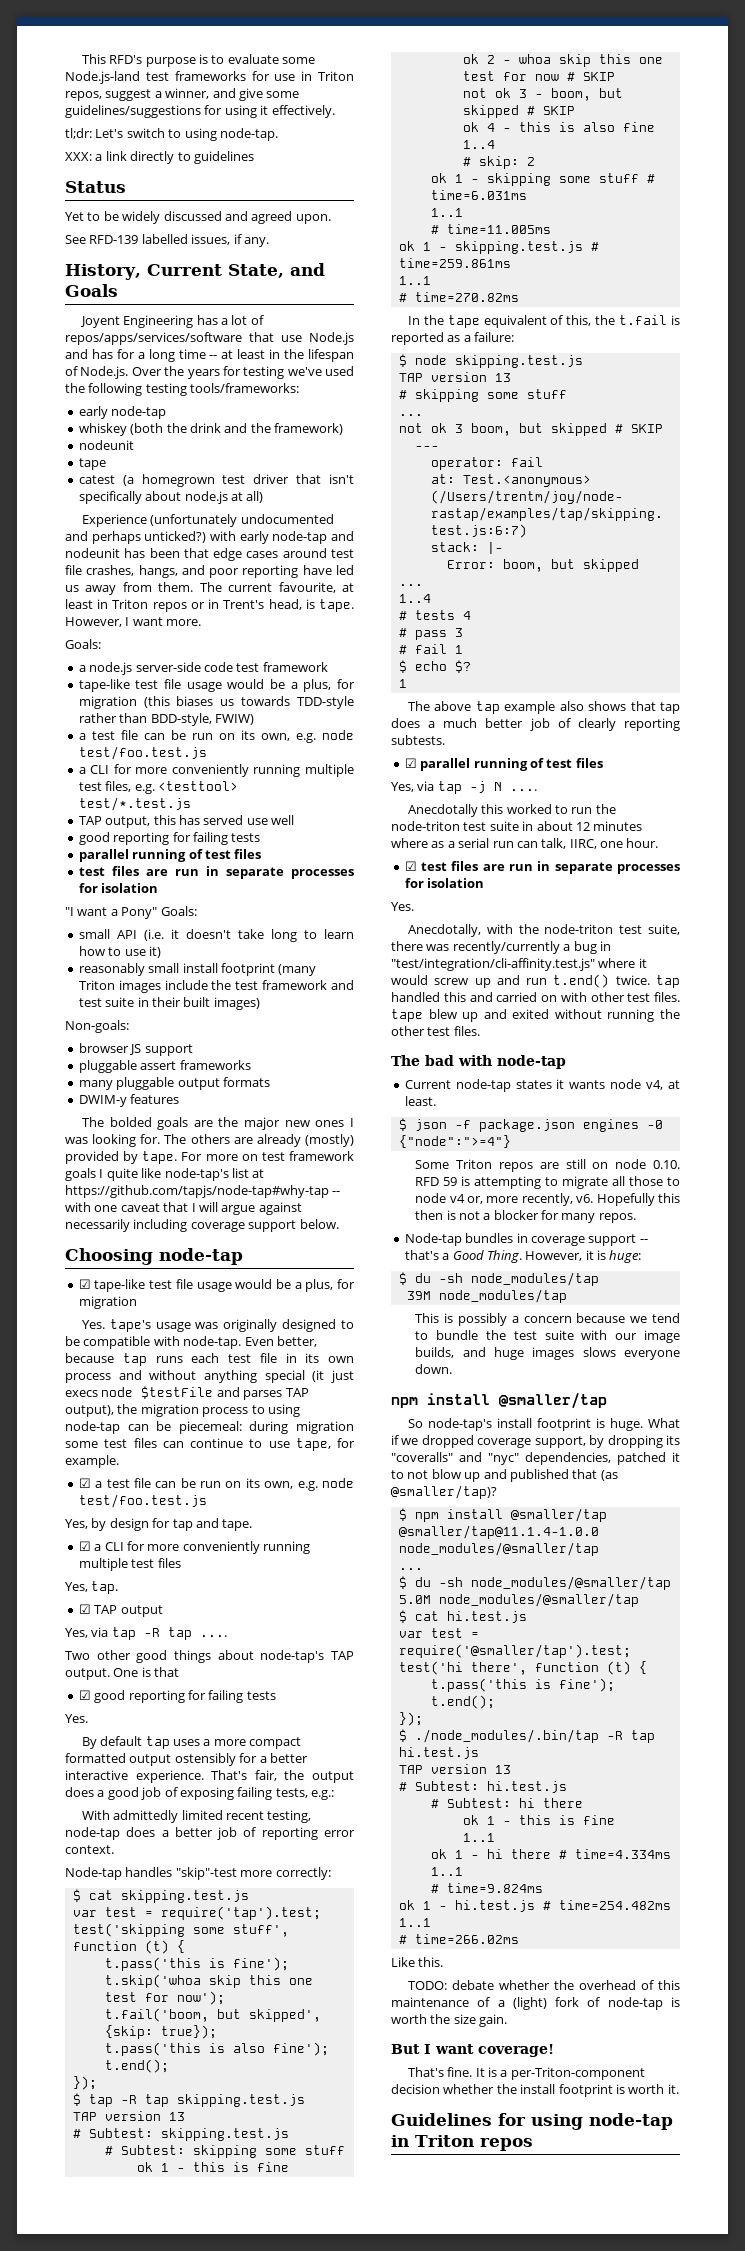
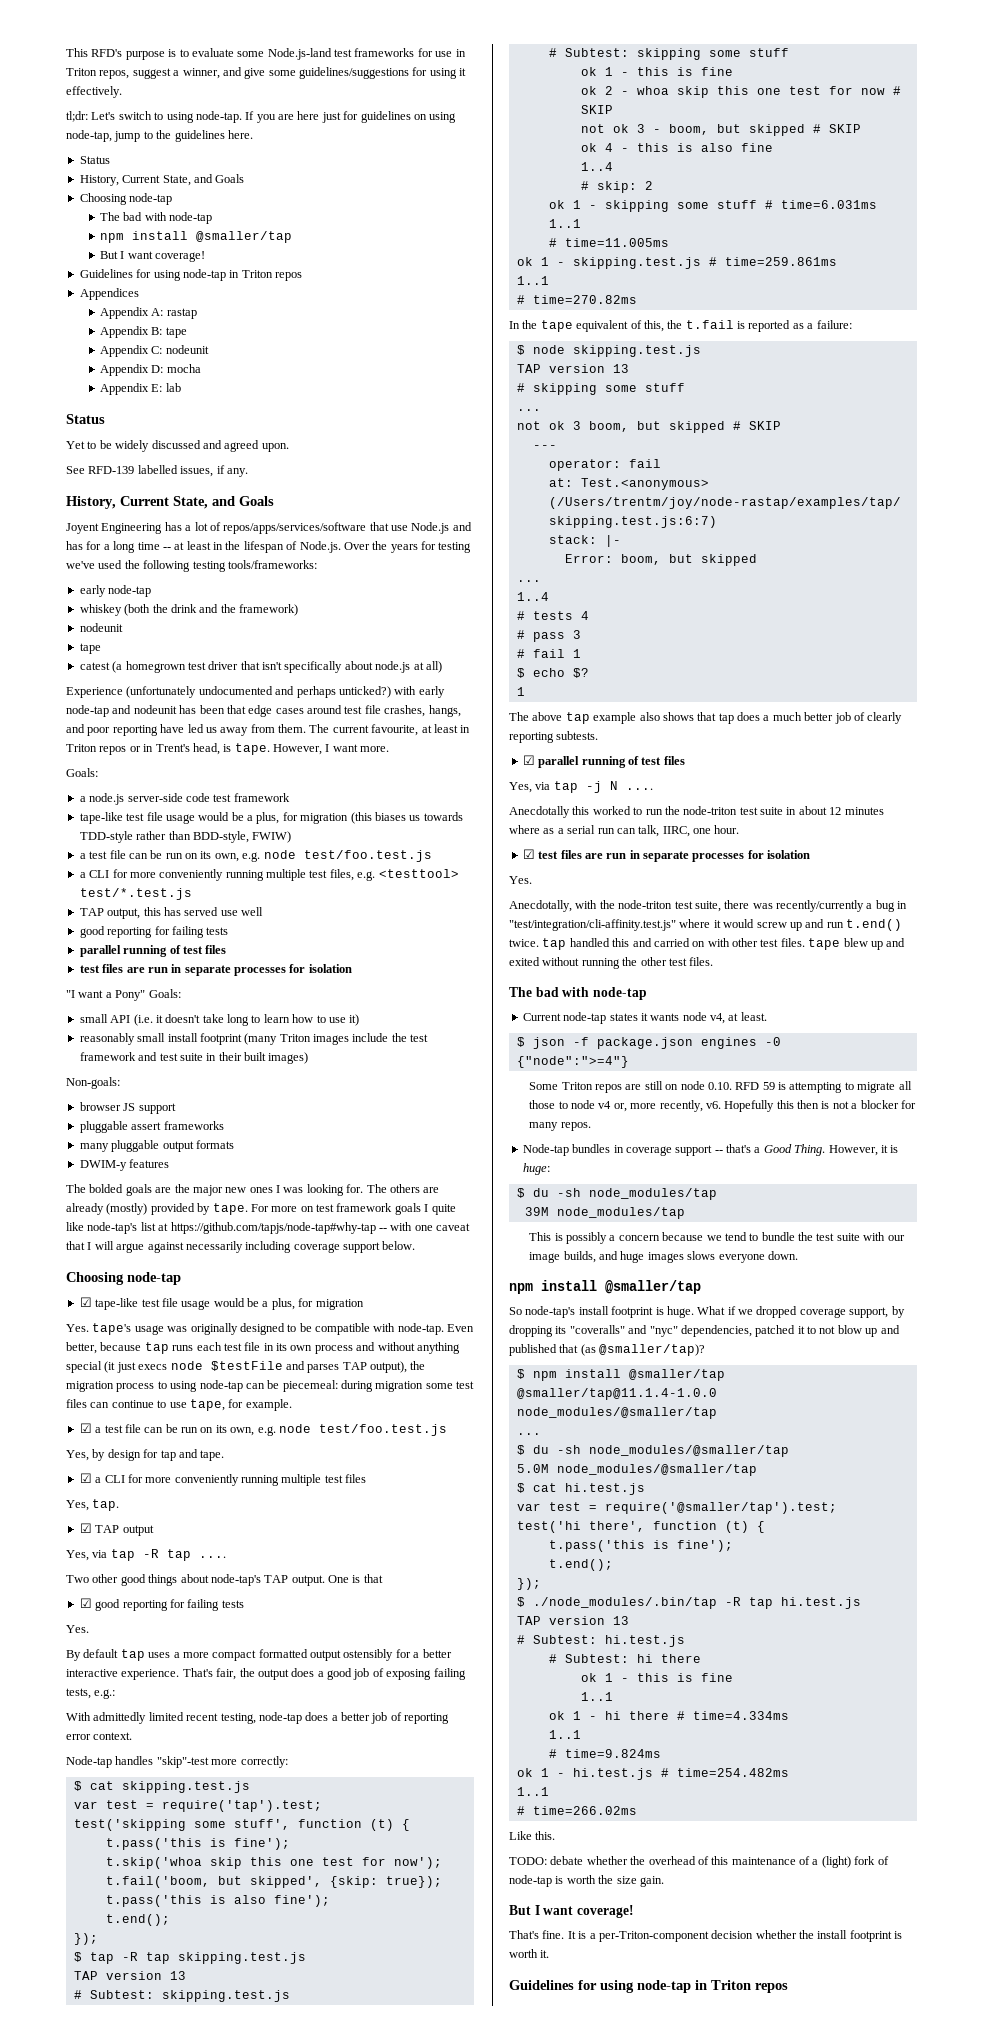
- tl;dr: Let's switch to using node-tap.
- XXX: a link directly to guidelines
+ tl;dr: Let's switch to using node-tap. If you are here just for guidelines on using node-tap, jump to the guidelines here.
+ Status
+ History, Current State, and Goals
+ Choosing node-tap
+ The bad with node-tap
+ npm install @smaller/tap
+ But I want coverage!
+ Guidelines for using node-tap in Triton repos
+ Appendices
+ Appendix A: rastap
+ Appendix B: tape
+ Appendix C: nodeunit
+ Appendix D: mocha
+ Appendix E: lab

